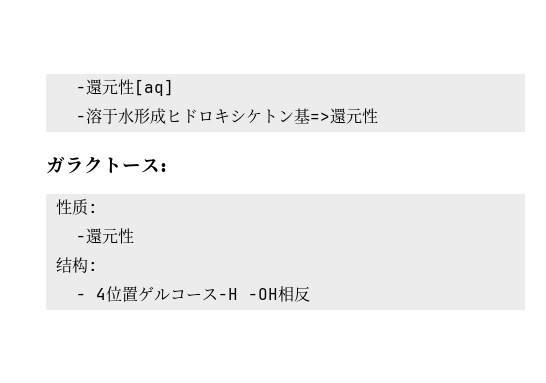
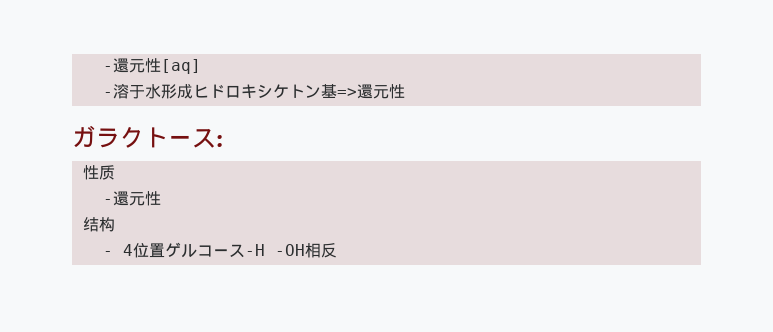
- 性质:
+ 性质
- 结构:
+ 结构

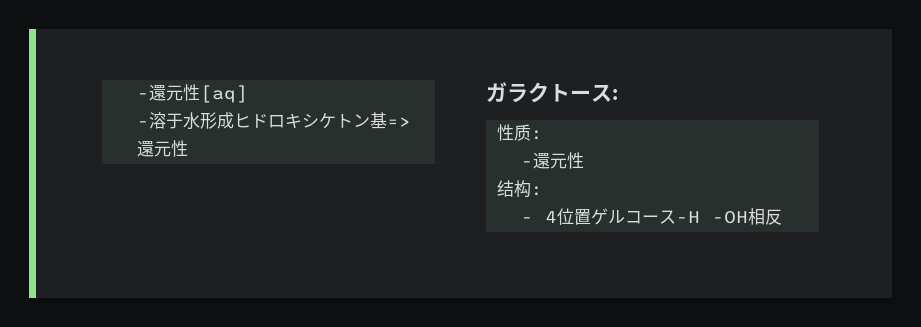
- 性质
+ 性质:
- 结构
+ 结构:

